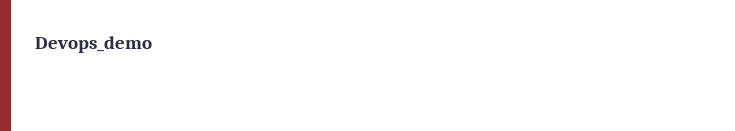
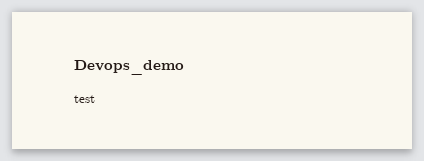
+ test

